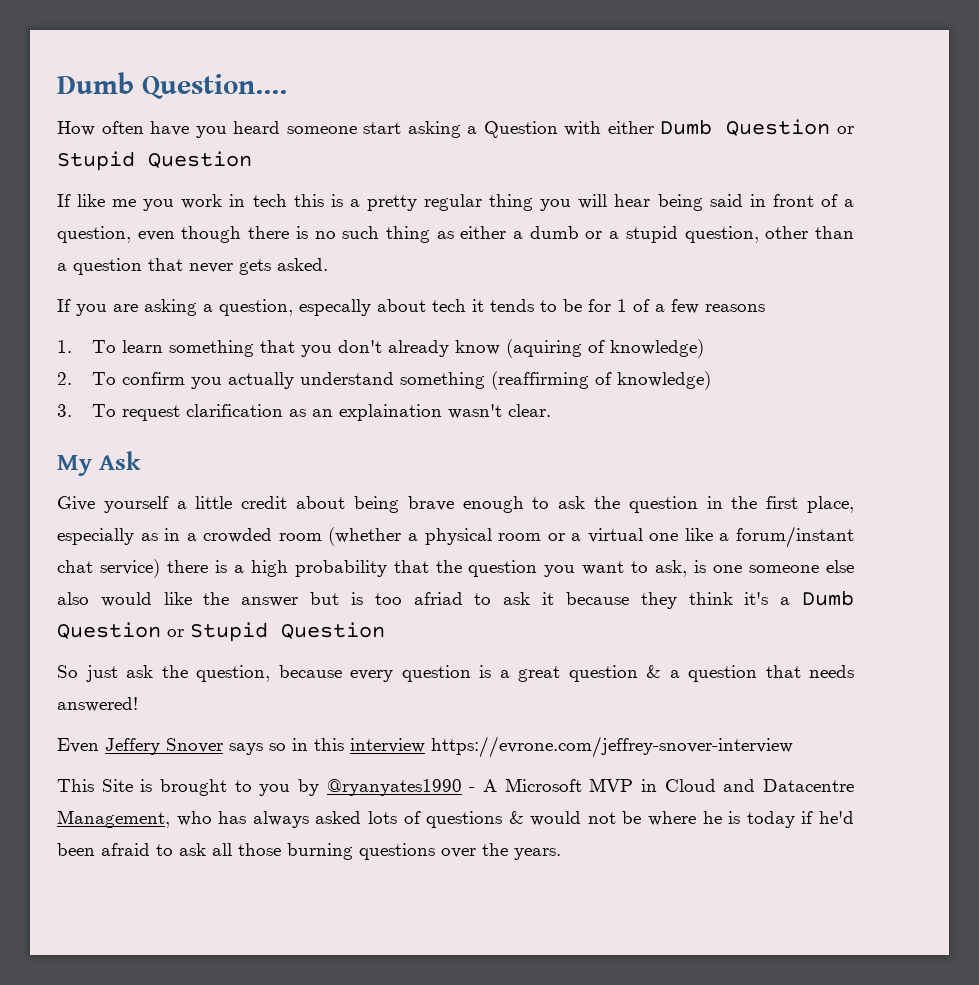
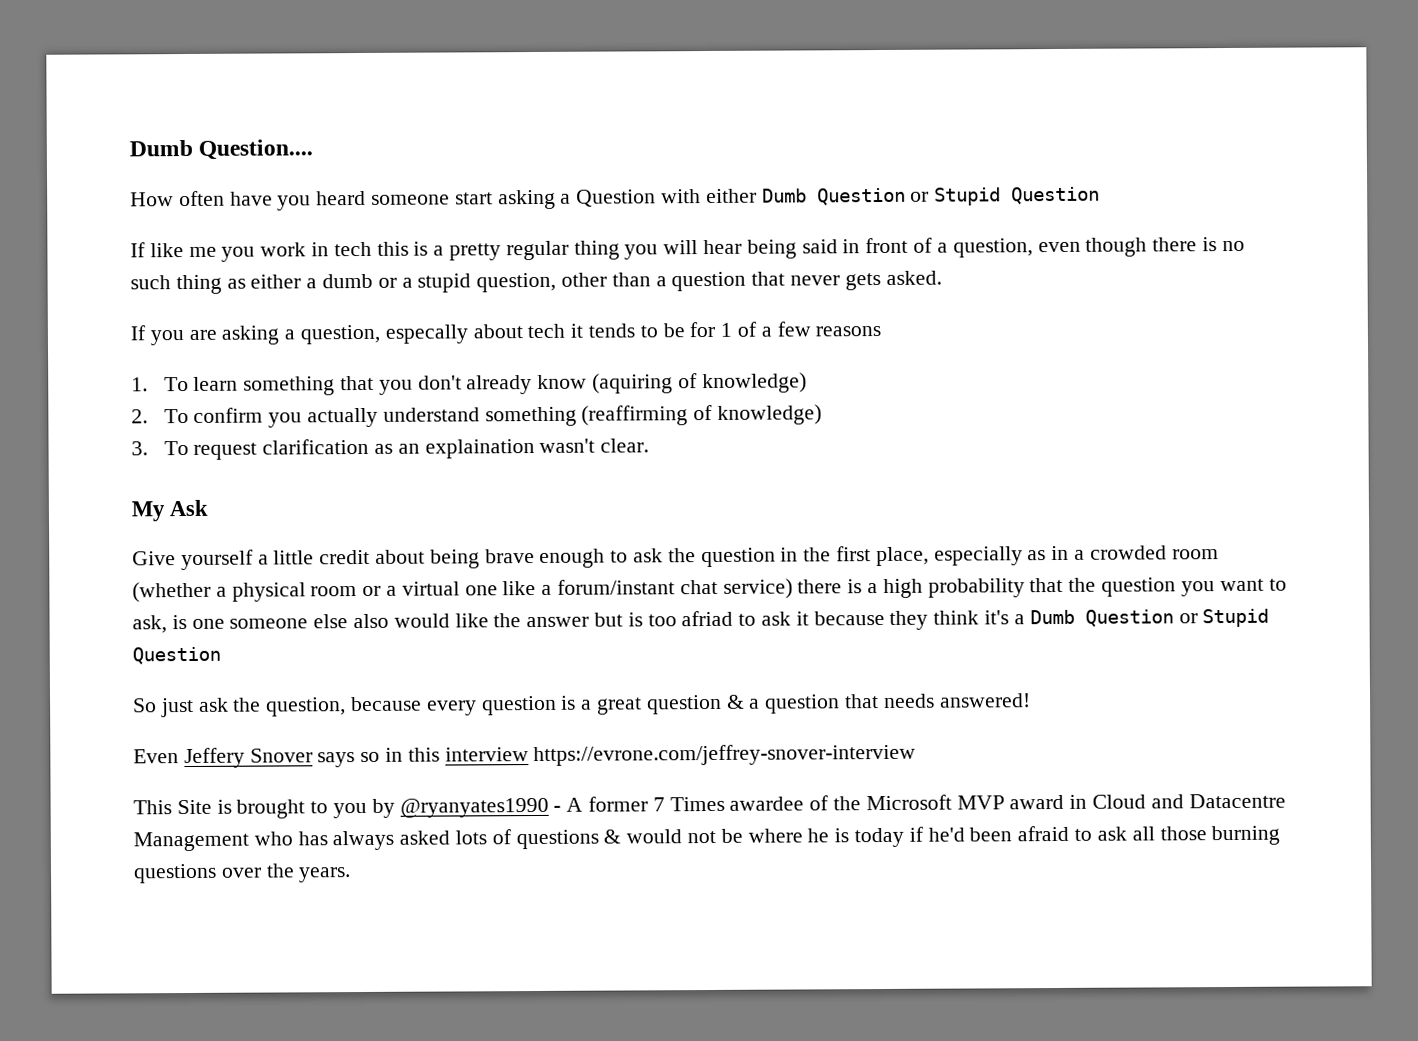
- This Site is brought to you by @ryanyates1990 - A Microsoft MVP in Cloud and Datacentre Management, who has always asked lots of questions & would not be where he is today if he'd been afraid to ask all those burning questions over the years.
+ This Site is brought to you by @ryanyates1990 - A former 7 Times awardee of the Microsoft MVP award in Cloud and Datacentre Management who has always asked lots of questions & would not be where he is today if he'd been afraid to ask all those burning questions over the years.

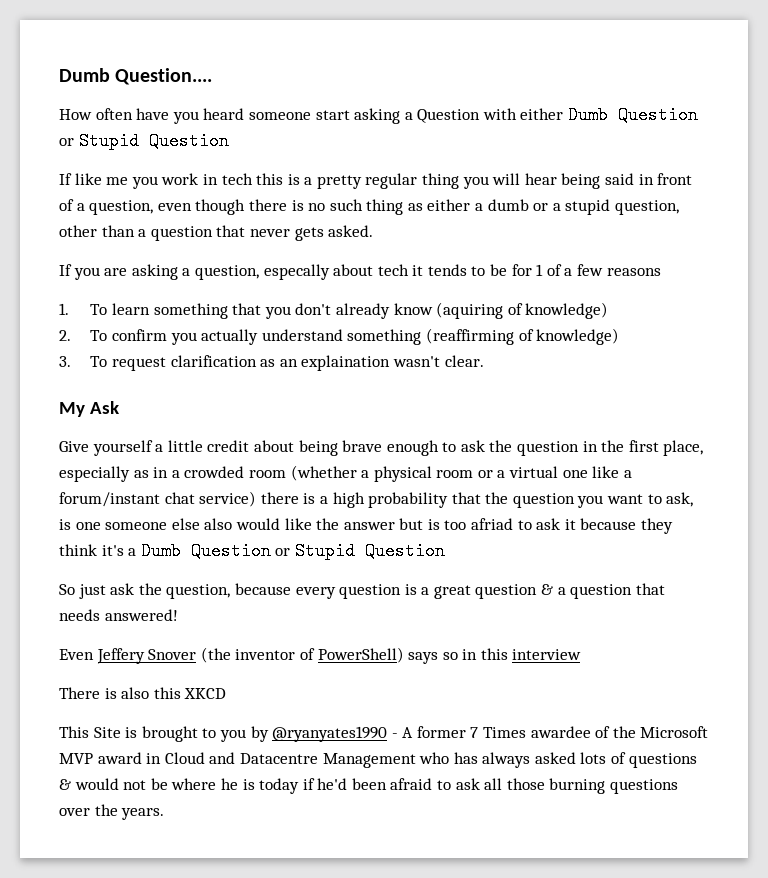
- Even Jeffery Snover says so in this interview https://evrone.com/jeffrey-snover-interview
+ Even Jeffery Snover (the inventor of PowerShell) says so in this interview
+ There is also this XKCD

